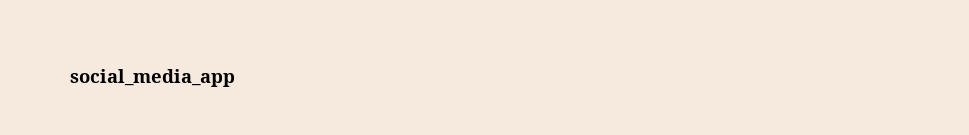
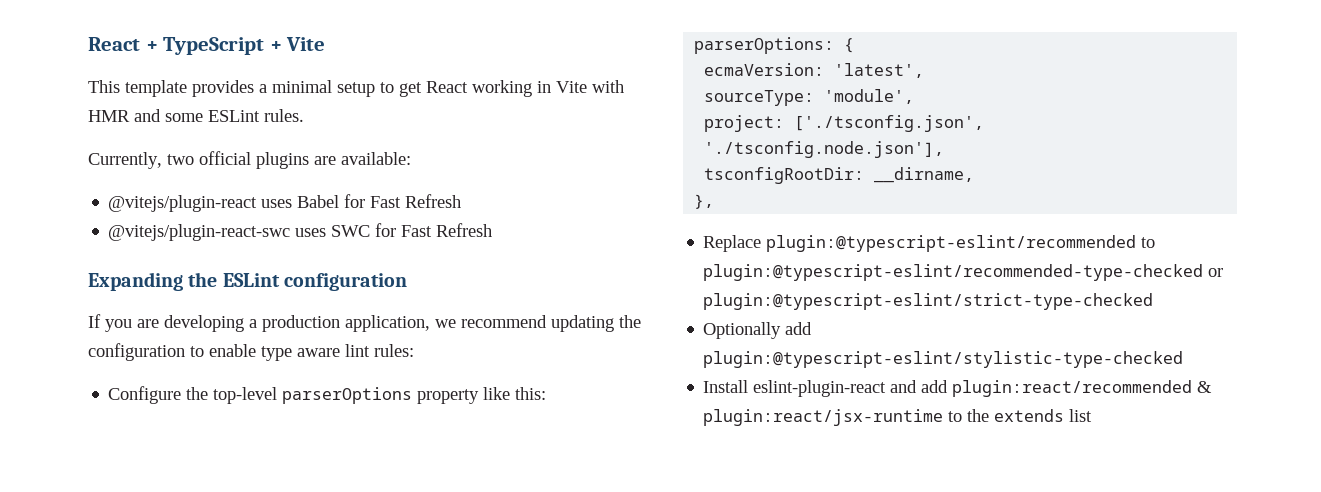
- social_media_app
+ React + TypeScript + Vite
+ This template provides a minimal setup to get React working in Vite with HMR and some ESLint rules.
+ Currently, two official plugins are available:
+ @vitejs/plugin-react uses Babel for Fast Refresh
+ @vitejs/plugin-react-swc uses SWC for Fast Refresh
+ Expanding the ESLint configuration
+ If you are developing a production application, we recommend updating the configuration to enable type aware lint rules:
+ Configure the top-level parserOptions property like this:
+ parserOptions: {
+ ecmaVersion: 'latest',
+ sourceType: 'module',
+ project: ['./tsconfig.json', './tsconfig.node.json'],
+ tsconfigRootDir: __dirname,
+ },
+ Replace plugin:@typescript-eslint/recommended to plugin:@typescript-eslint/recommended-type-checked or plugin:@typescript-eslint/strict-type-checked
+ Optionally add plugin:@typescript-eslint/stylistic-type-checked
+ Install eslint-plugin-react and add plugin:react/recommended & plugin:react/jsx-runtime to the extends list

